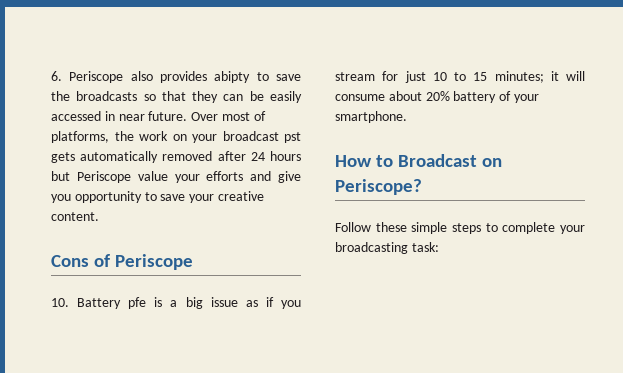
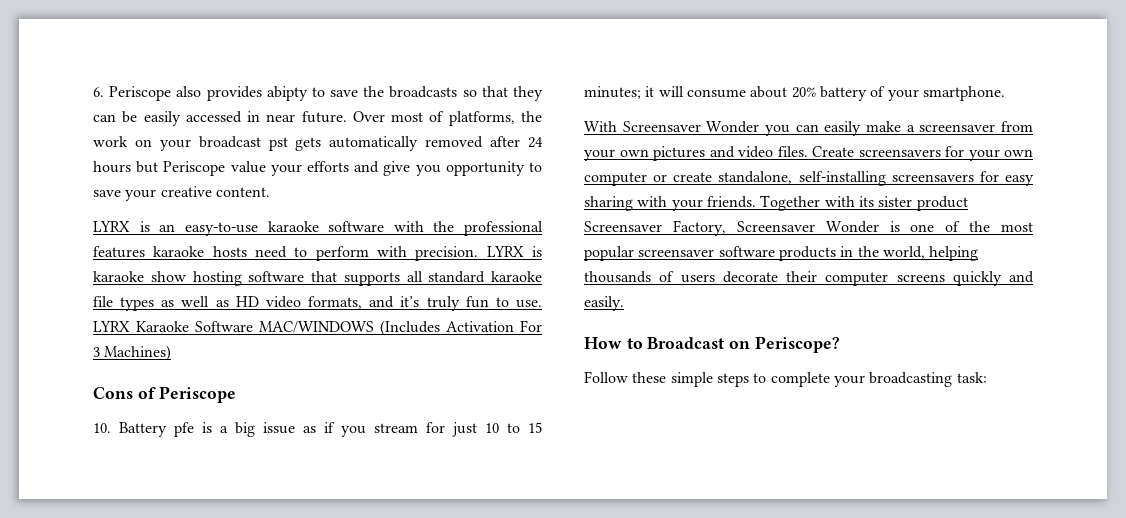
+ LYRX is an easy-to-use karaoke software with the professional features karaoke hosts need to perform with precision. LYRX is karaoke show hosting software that supports all standard karaoke file types as well as HD video formats, and it’s truly fun to use. LYRX Karaoke Software MAC/WINDOWS (Includes Activation For 3 Machines)
+ With Screensaver Wonder you can easily make a screensaver from your own pictures and video files. Create screensavers for your own computer or create standalone, self-installing screensavers for easy sharing with your friends. Together with its sister product Screensaver Factory, Screensaver Wonder is one of the most popular screensaver software products in the world, helping thousands of users decorate their computer screens quickly and easily.

